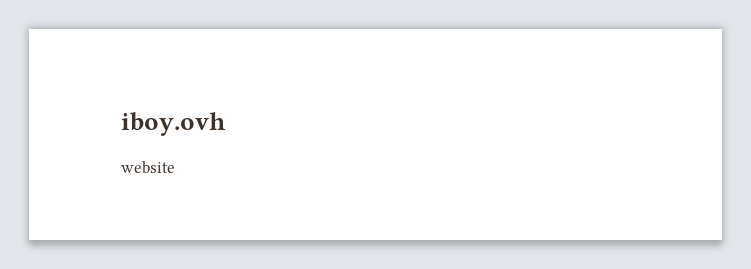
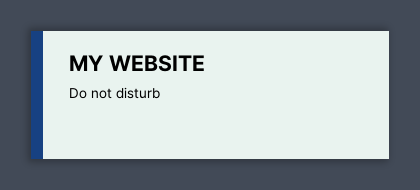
- iboy.ovh
- website
+ MY WEBSITE
+ Do not disturb

